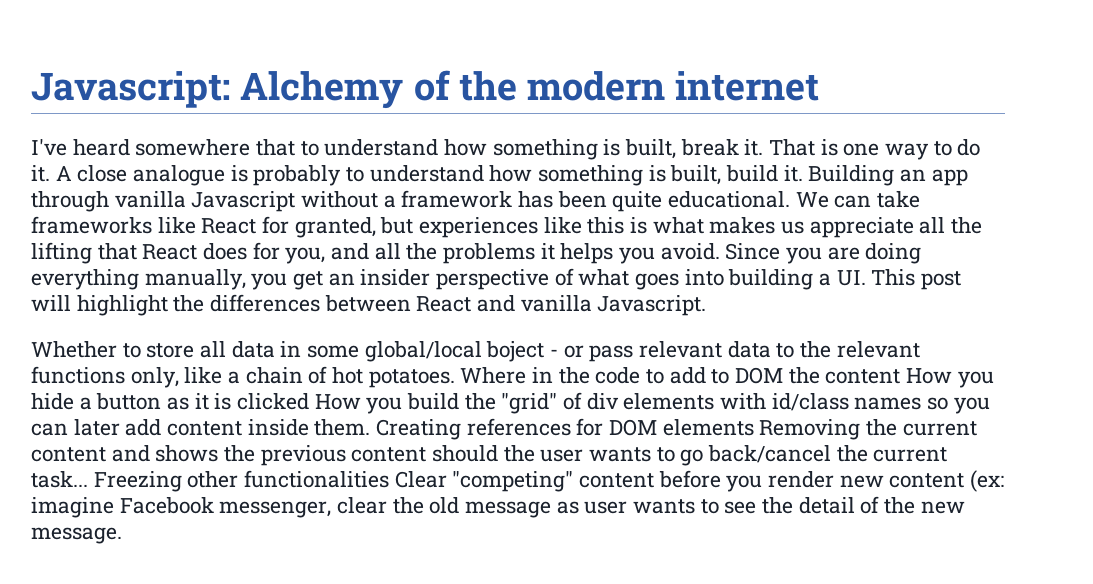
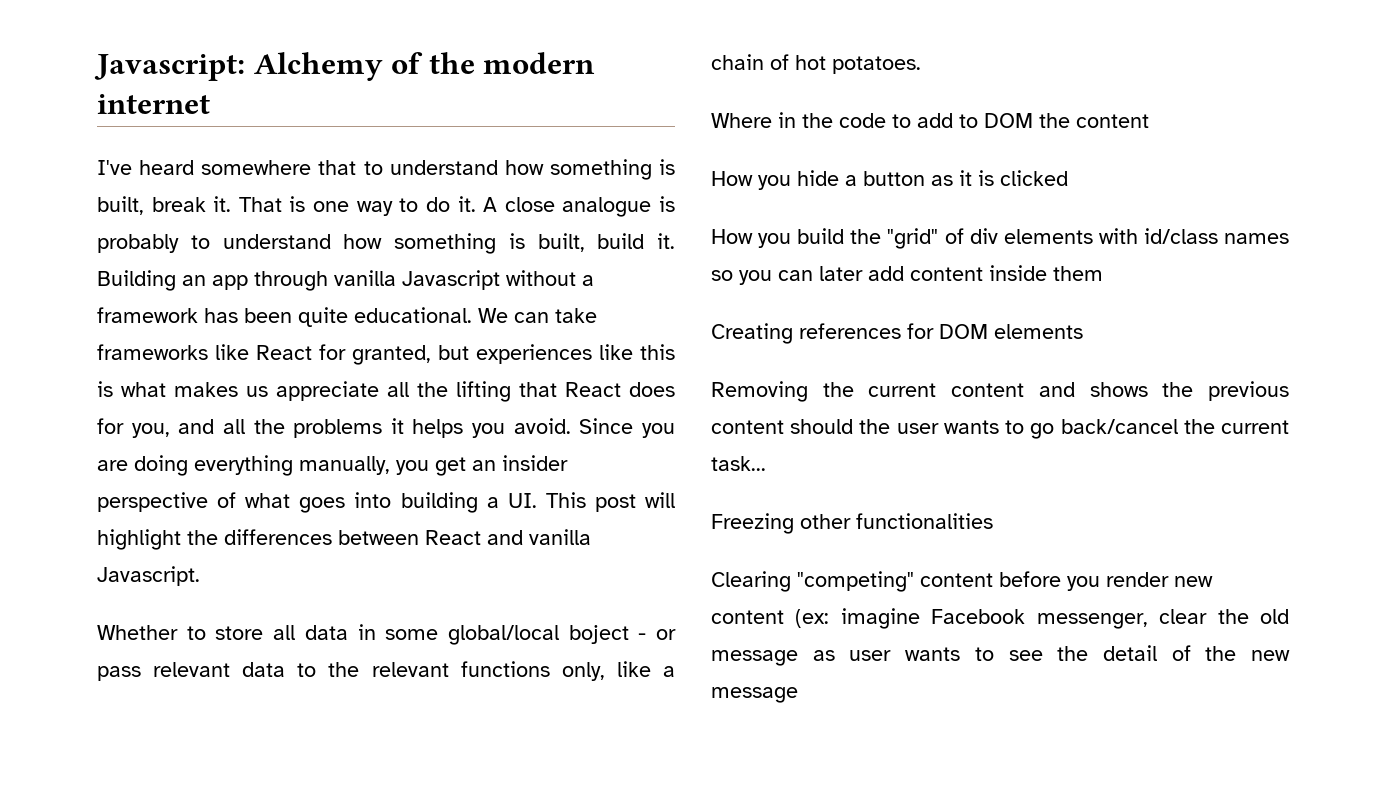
- Whether to store all data in some global/local boject - or pass relevant data to the relevant functions only, like a chain of hot potatoes. Where in the code to add to DOM the content How you hide a button as it is clicked How you build the "grid" of div elements with id/class names so you can later add content inside them. Creating references for DOM elements Removing the current content and shows the previous content should the user wants to go back/cancel the current task... Freezing other functionalities Clear "competing" content before you render new content (ex:
+ Whether to store all data in some global/local boject - or pass relevant data to the relevant functions only, like a chain of hot potatoes.
+ Where in the code to add to DOM the content
+ How you hide a button as it is clicked
+ How you build the "grid" of div elements with id/class names so you can later add content inside them
+ Creating references for DOM elements
+ Removing the current content and shows the previous content should the user wants to go back/cancel the current task...
+ Freezing other functionalities
+ Clearing "competing" content before you render new content (ex:
- imagine Facebook messenger, clear the old message as user wants to see the detail of the new message.
+ imagine Facebook messenger, clear the old message as user wants to see the detail of the new message

